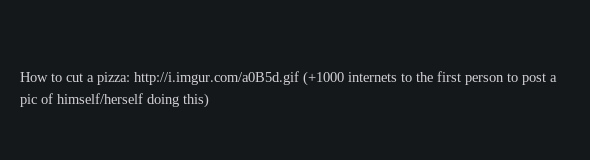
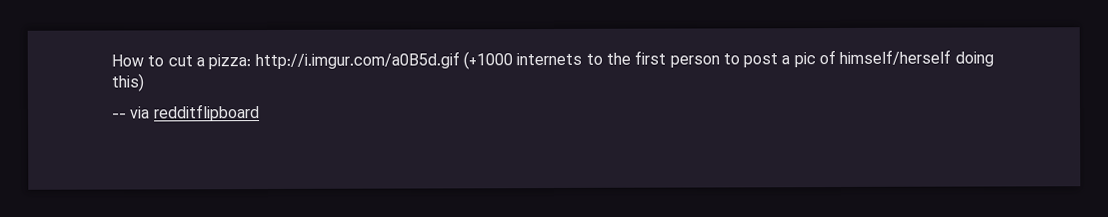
+ -- via redditflipboard

